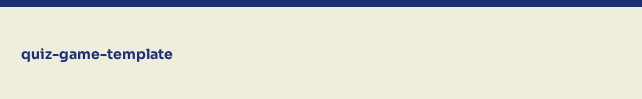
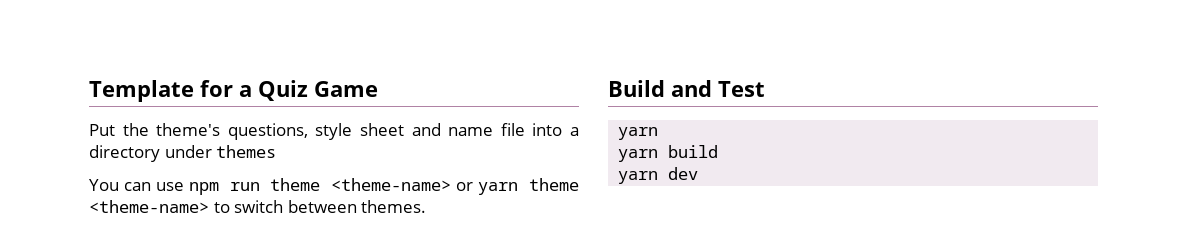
- quiz-game-template
+ Template for a Quiz Game
+ Put the theme's questions, style sheet and name file into a directory under themes
+ You can use npm run theme <theme-name> or yarn theme <theme-name> to switch between themes.
+ Build and Test
+ yarn
+ yarn build
+ yarn dev

